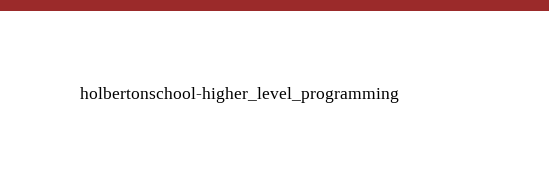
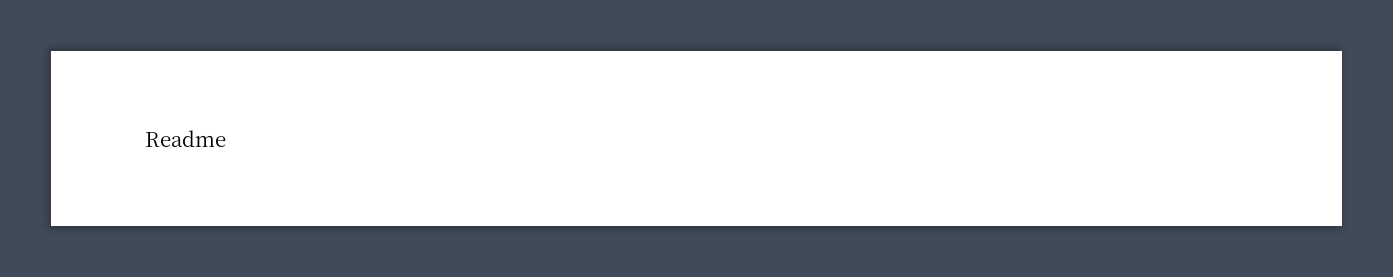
- holbertonschool-higher_level_programming
+ Readme

